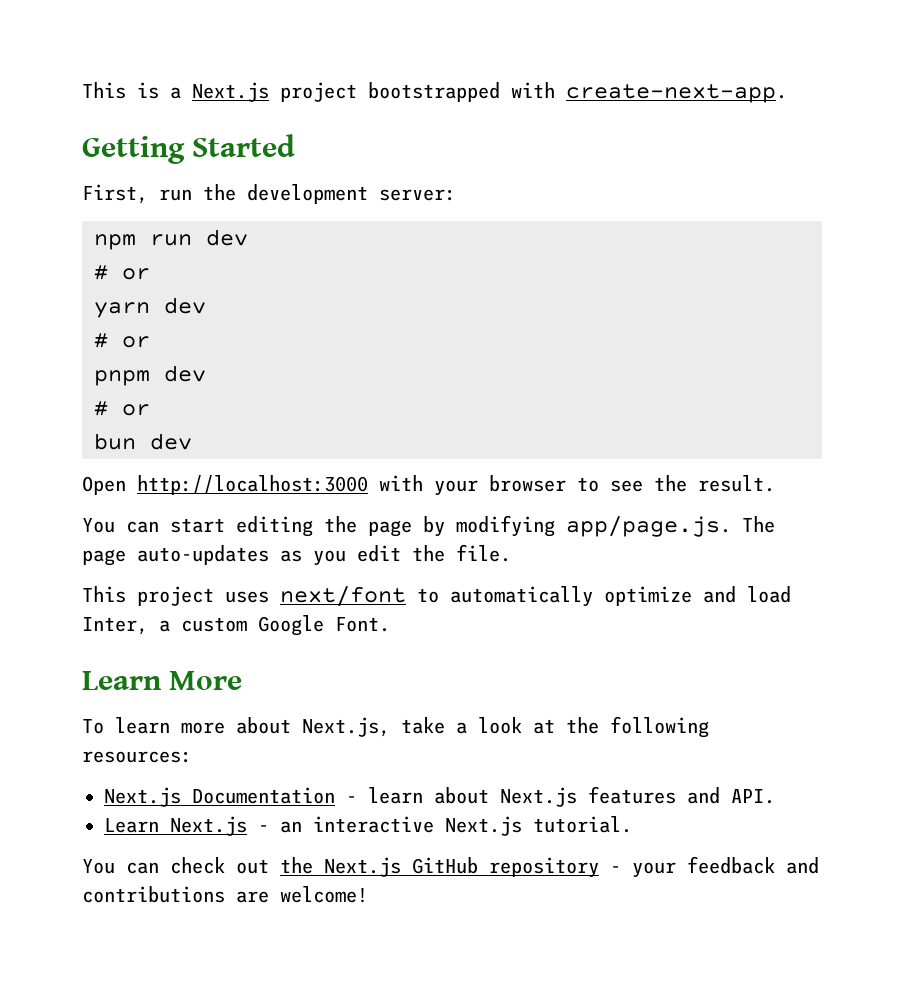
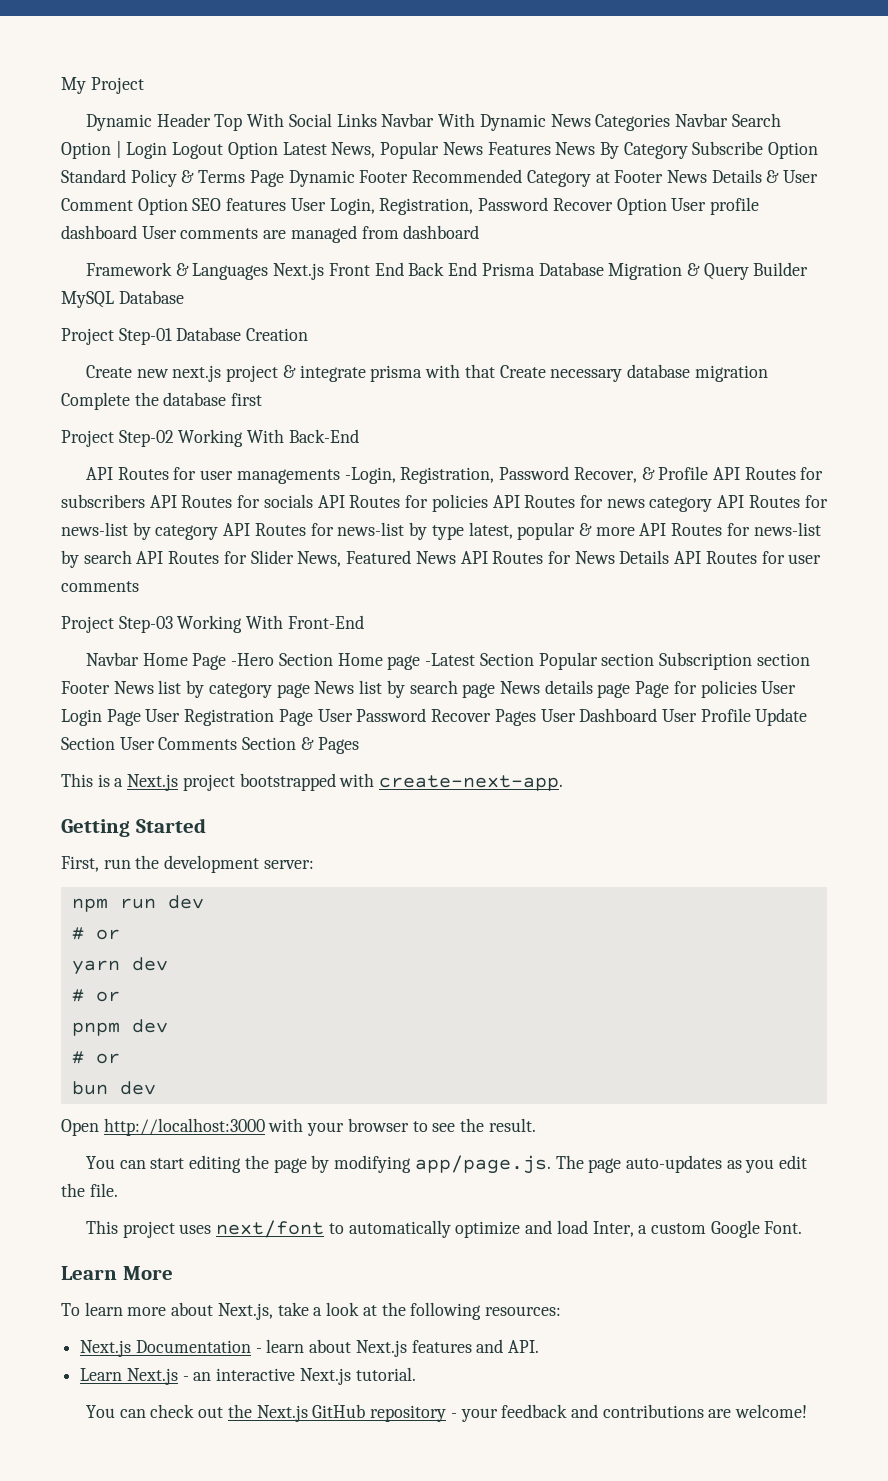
+ My Project
+ Dynamic Header Top With Social Links Navbar With Dynamic News Categories Navbar Search Option | Login Logout Option Latest News, Popular News Features News By Category Subscribe Option Standard Policy & Terms Page Dynamic Footer Recommended Category at Footer News Details & User Comment Option SEO features User Login, Registration, Password Recover Option User profile dashboard User comments are managed from dashboard
+ Framework & Languages Next.js Front End Back End Prisma Database Migration & Query Builder MySQL Database
+ Project Step-01 Database Creation
+ Create new next.js project & integrate prisma with that Create necessary database migration Complete the database first
+ Project Step-02 Working With Back-End
+ API Routes for user managements -Login, Registration, Password Recover, & Profile API Routes for subscribers API Routes for socials API Routes for policies API Routes for news category API Routes for news-list by category API Routes for news-list by type latest, popular & more API Routes for news-list by search API Routes for Slider News, Featured News API Routes for News Details API Routes for user comments
+ Project Step-03 Working With Front-End
+ Navbar Home Page -Hero Section Home page -Latest Section Popular section Subscription section Footer News list by category page News list by search page News details page Page for policies User Login Page User Registration Page User Password Recover Pages User Dashboard User Profile Update Section User Comments Section & Pages

